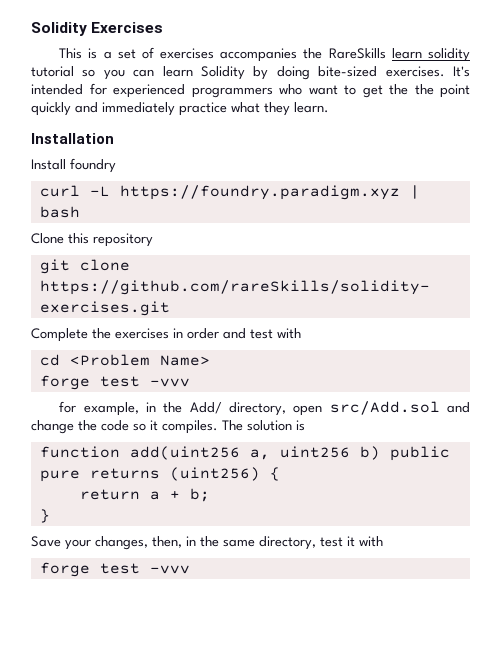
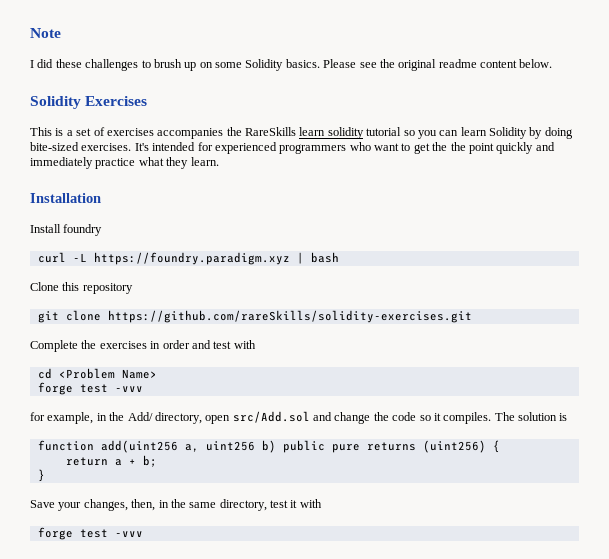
+ Note
+ I did these challenges to brush up on some Solidity basics. Please see the original readme content below.

